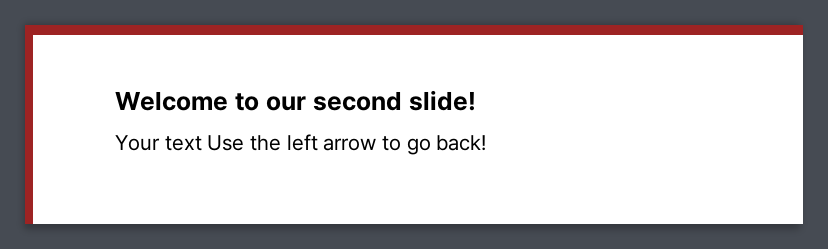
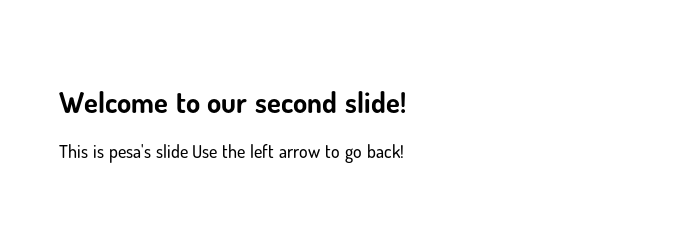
- Your text Use the left arrow to go back!
+ This is pesa's slide Use the left arrow to go back!

